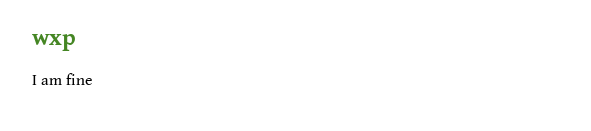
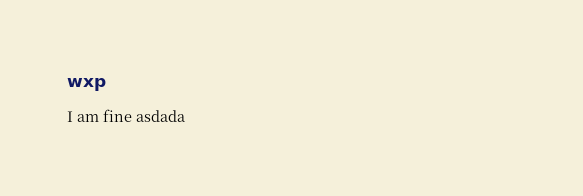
- I am fine
+ I am fine asdada

